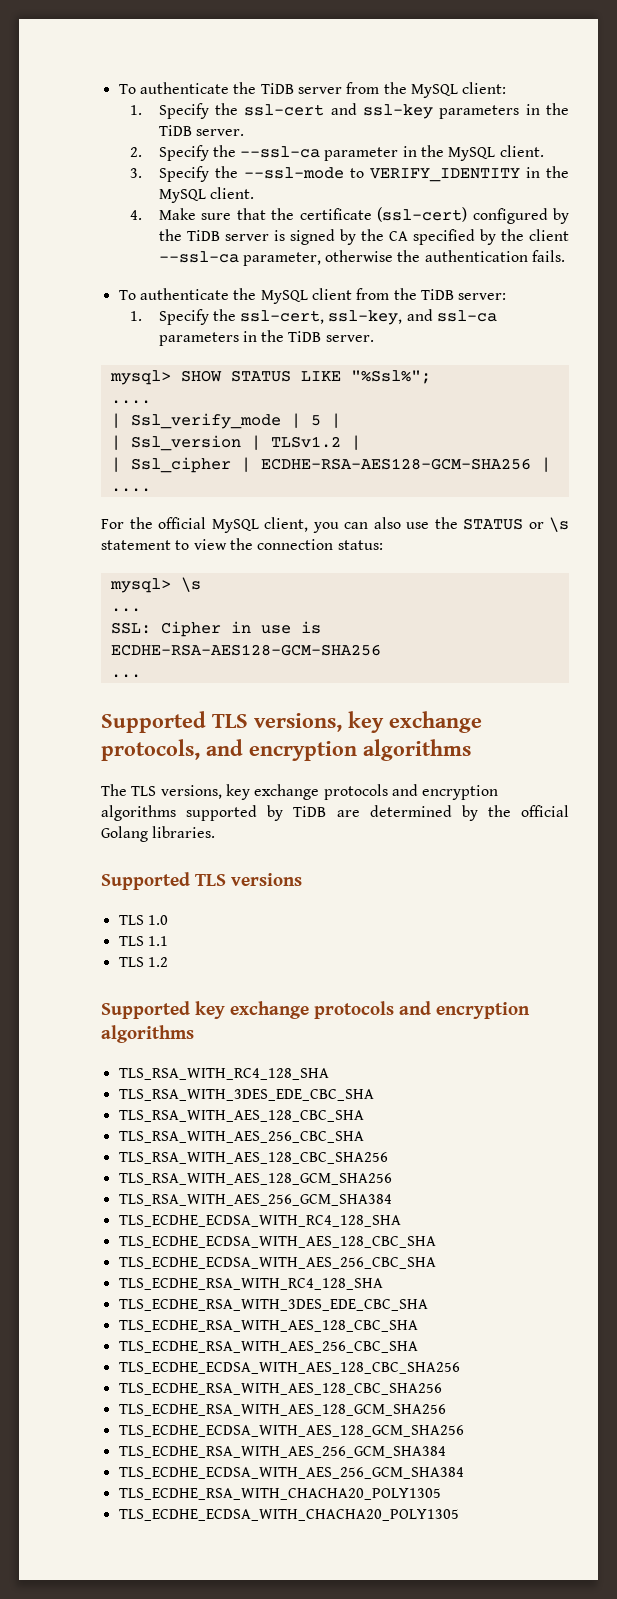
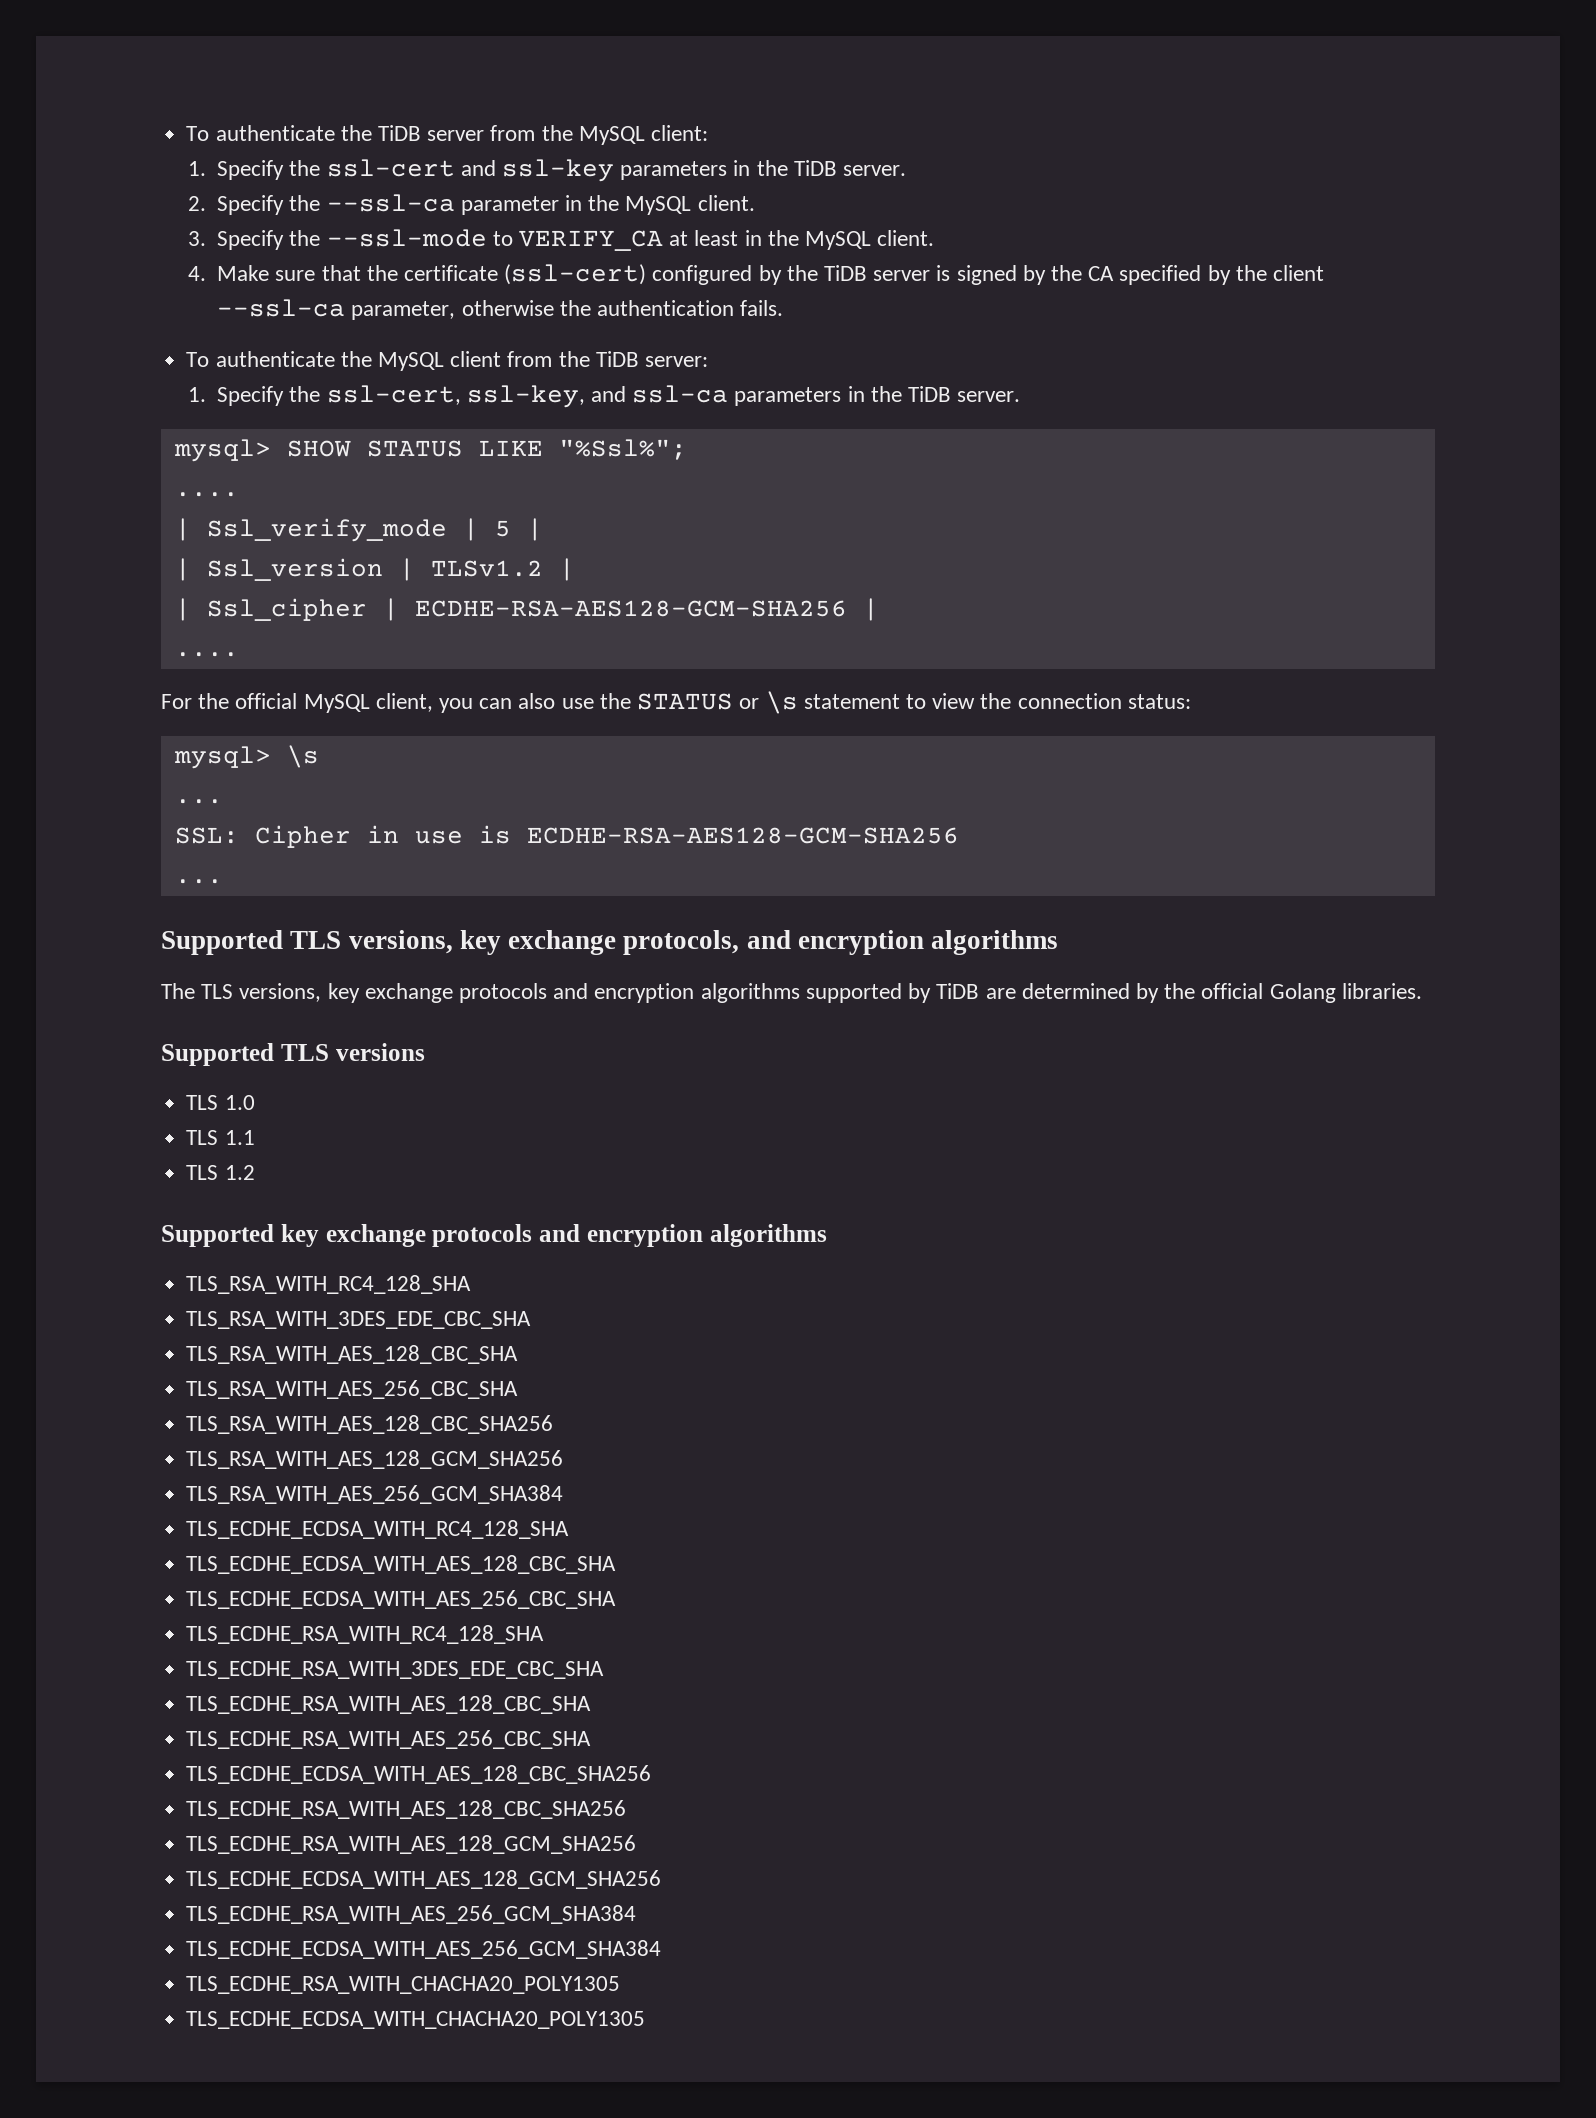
- 3. Specify the --ssl-mode to VERIFY_IDENTITY in the MySQL client.
+ 3. Specify the --ssl-mode to VERIFY_CA at least in the MySQL client.

